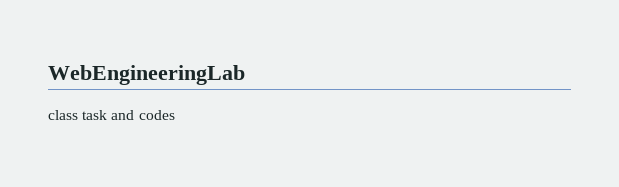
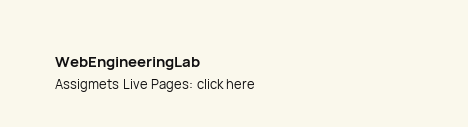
- class task and codes
+ Assigmets Live Pages: click here

